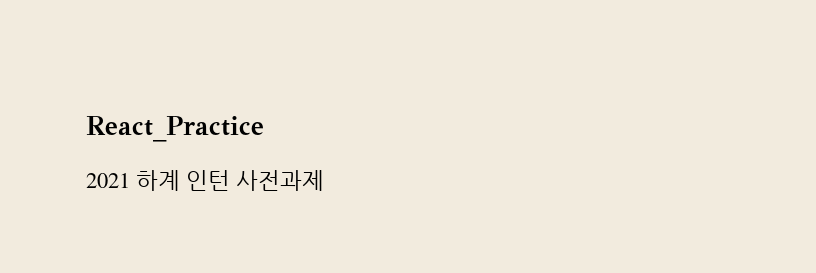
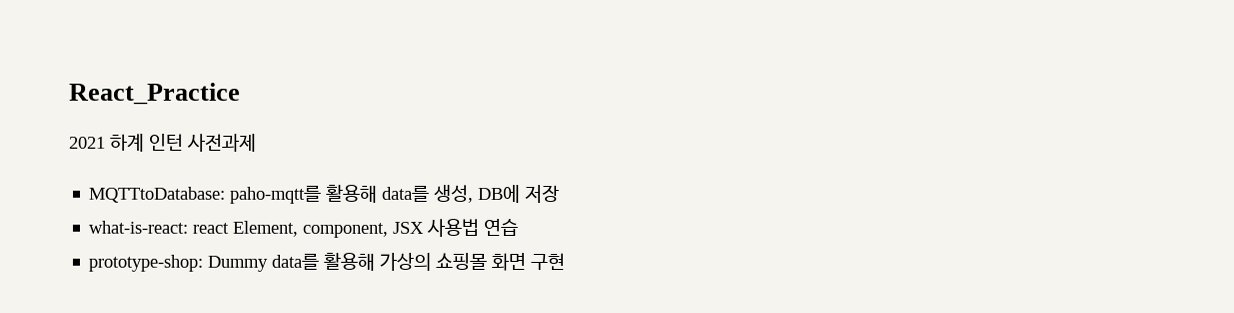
+ MQTTtoDatabase: paho-mqtt를 활용해 data를 생성, DB에 저장
+ what-is-react: react Element, component, JSX 사용법 연습
+ prototype-shop: Dummy data를 활용해 가상의 쇼핑몰 화면 구현

